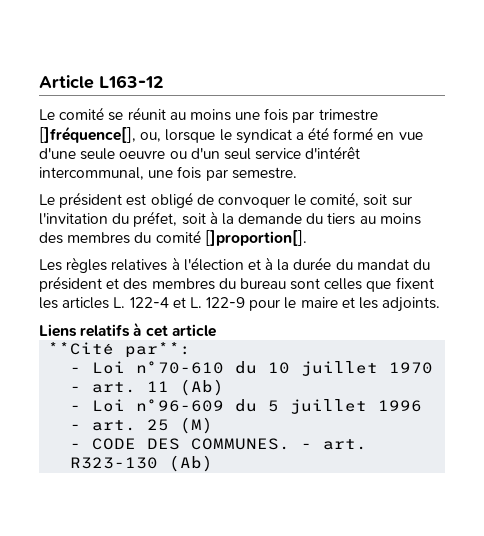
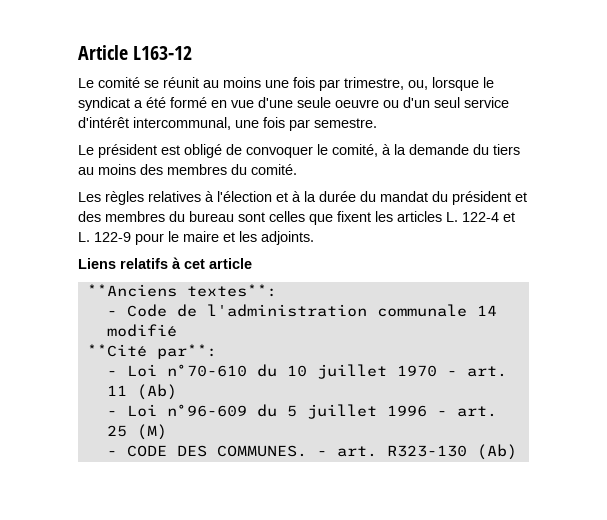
- Le comité se réunit au moins une fois par trimestre []fréquence[], ou, lorsque le syndicat a été formé en vue d'une seule oeuvre ou d'un seul service d'intérêt intercommunal, une fois par semestre.
+ Le comité se réunit au moins une fois par trimestre, ou, lorsque le syndicat a été formé en vue d'une seule oeuvre ou d'un seul service d'intérêt intercommunal, une fois par semestre.
- Le président est obligé de convoquer le comité, soit sur l'invitation du préfet, soit à la demande du tiers au moins des membres du comité []proportion[].
+ Le président est obligé de convoquer le comité, à la demande du tiers au moins des membres du comité.
+ **Anciens textes**:
+ - Code de l'administration communale 14 modifié

